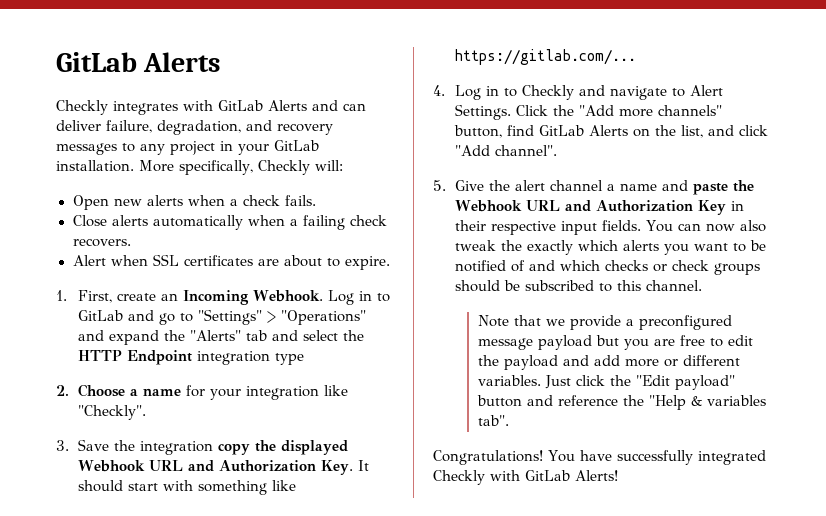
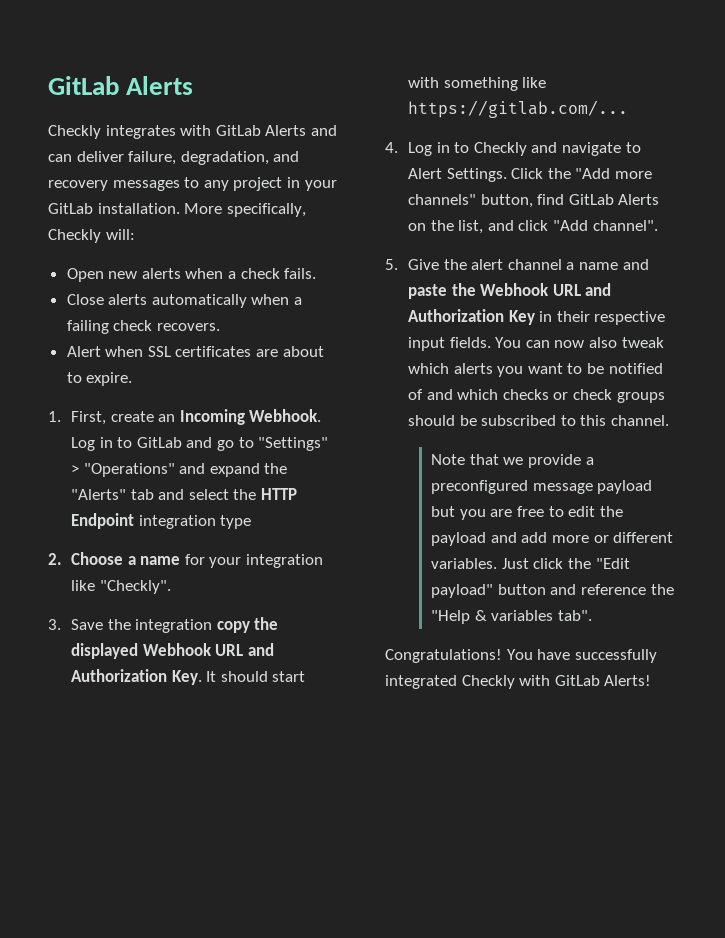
- You can now also tweak the exactly which alerts you want to be notified of and which checks or check groups should be subscribed to this channel.
+ You can now also tweak which alerts you want to be notified of and which checks or check groups should be subscribed to this channel.

